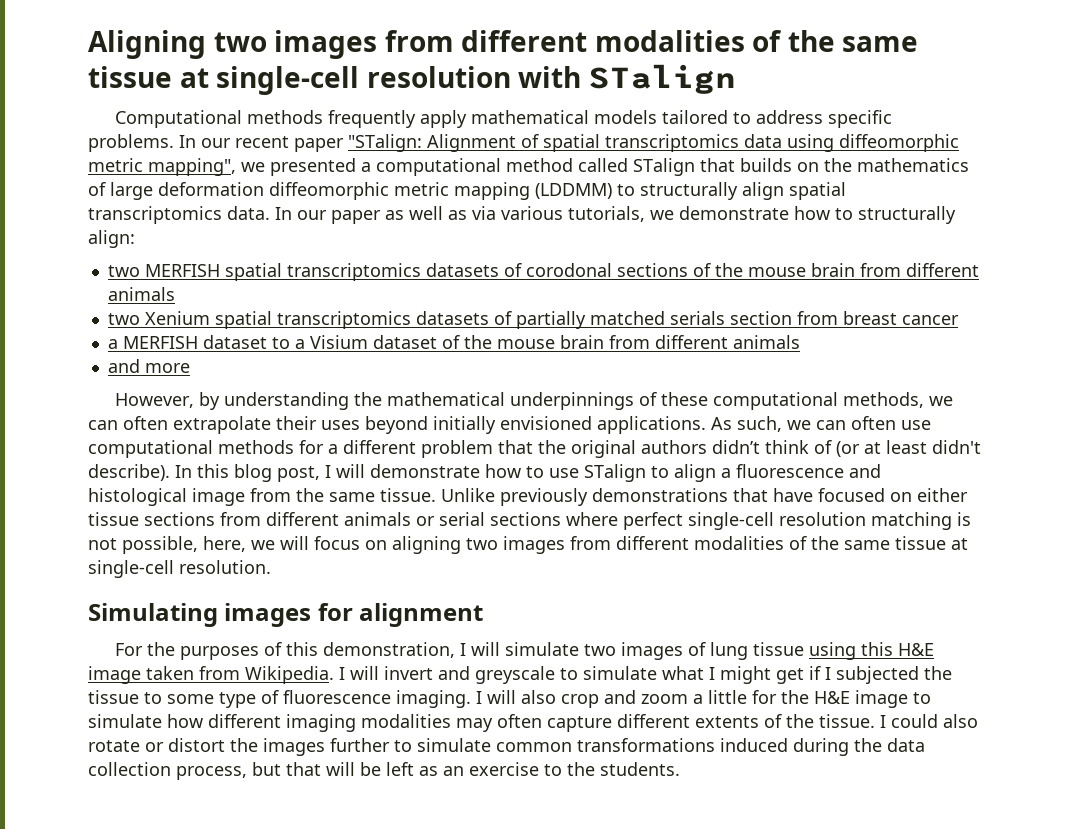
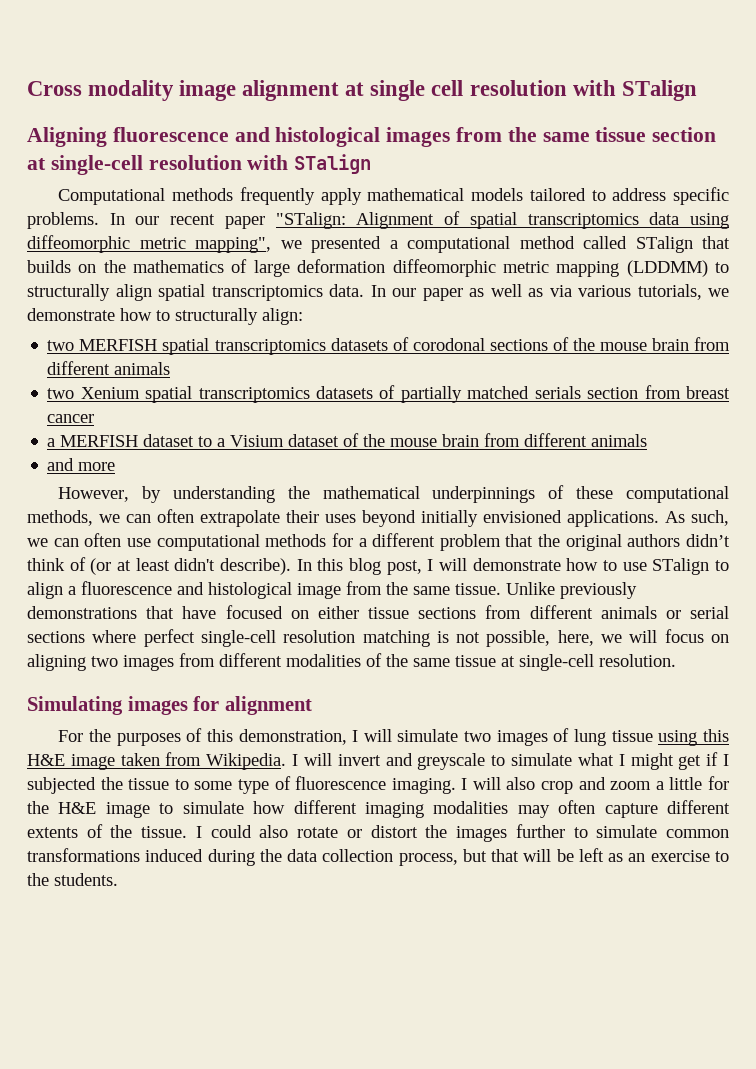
- Aligning two images from different modalities of the same tissue at single-cell resolution with STalign
+ Cross modality image alignment at single cell resolution with STalign
+ Aligning fluorescence and histological images from the same tissue section at single-cell resolution with STalign

